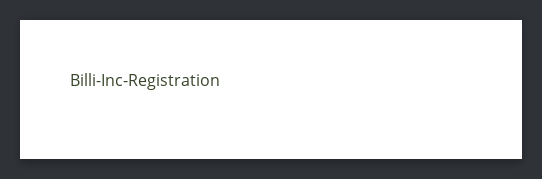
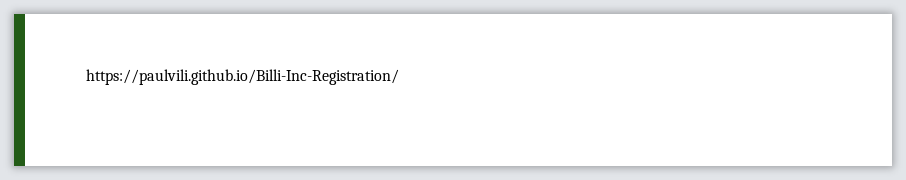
- Billi-Inc-Registration
+ https://paulvili.github.io/Billi-Inc-Registration/

